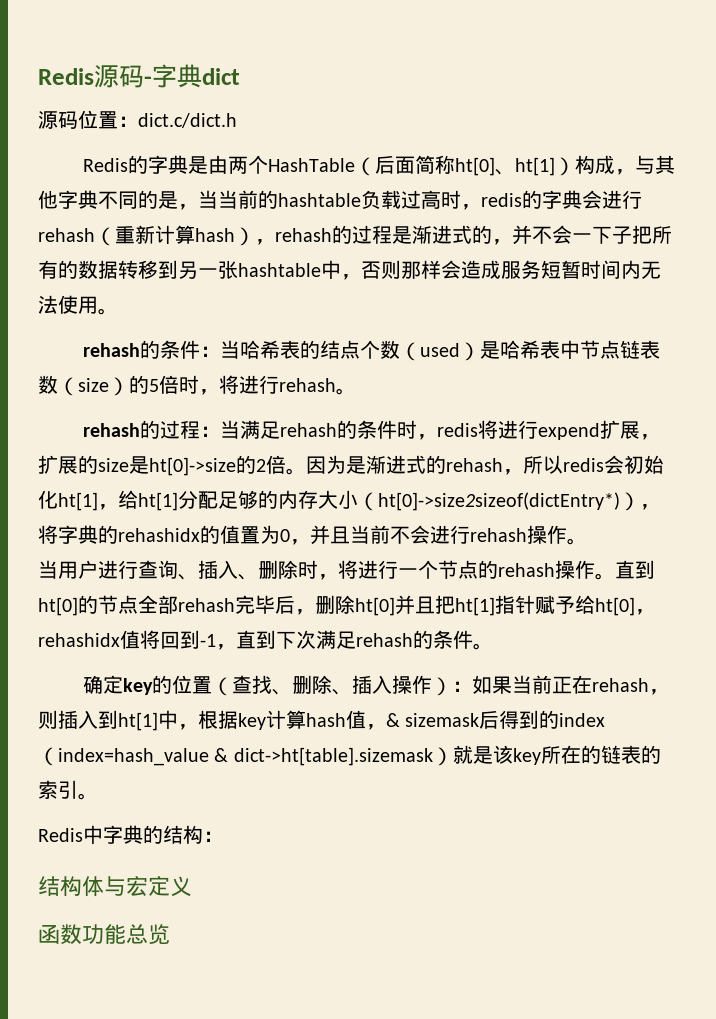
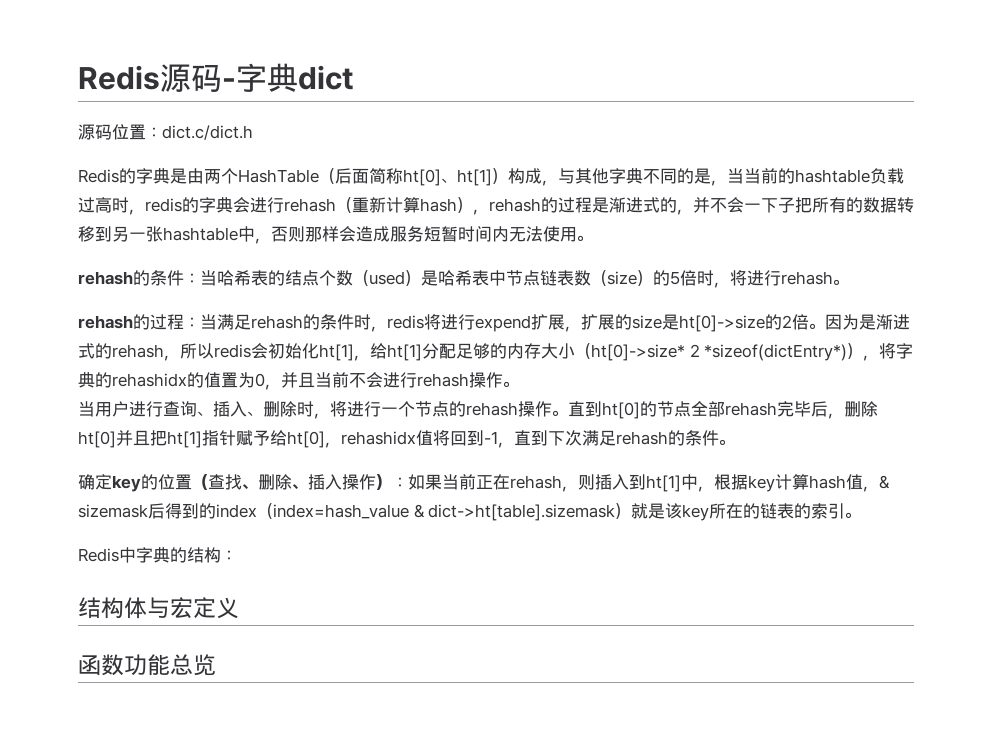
- 因为是渐进式的rehash，所以redis会初始化ht[1]，给ht[1]分配足够的内存大小（ht[0]->size2sizeof(dictEntry*)），将字典的rehashidx的值置为0，并且当前不会进行rehash操作。
+ 因为是渐进式的rehash，所以redis会初始化ht[1]，给ht[1]分配足够的内存大小（ht[0]->size* 2 *sizeof(dictEntry*)），将字典的rehashidx的值置为0，并且当前不会进行rehash操作。

